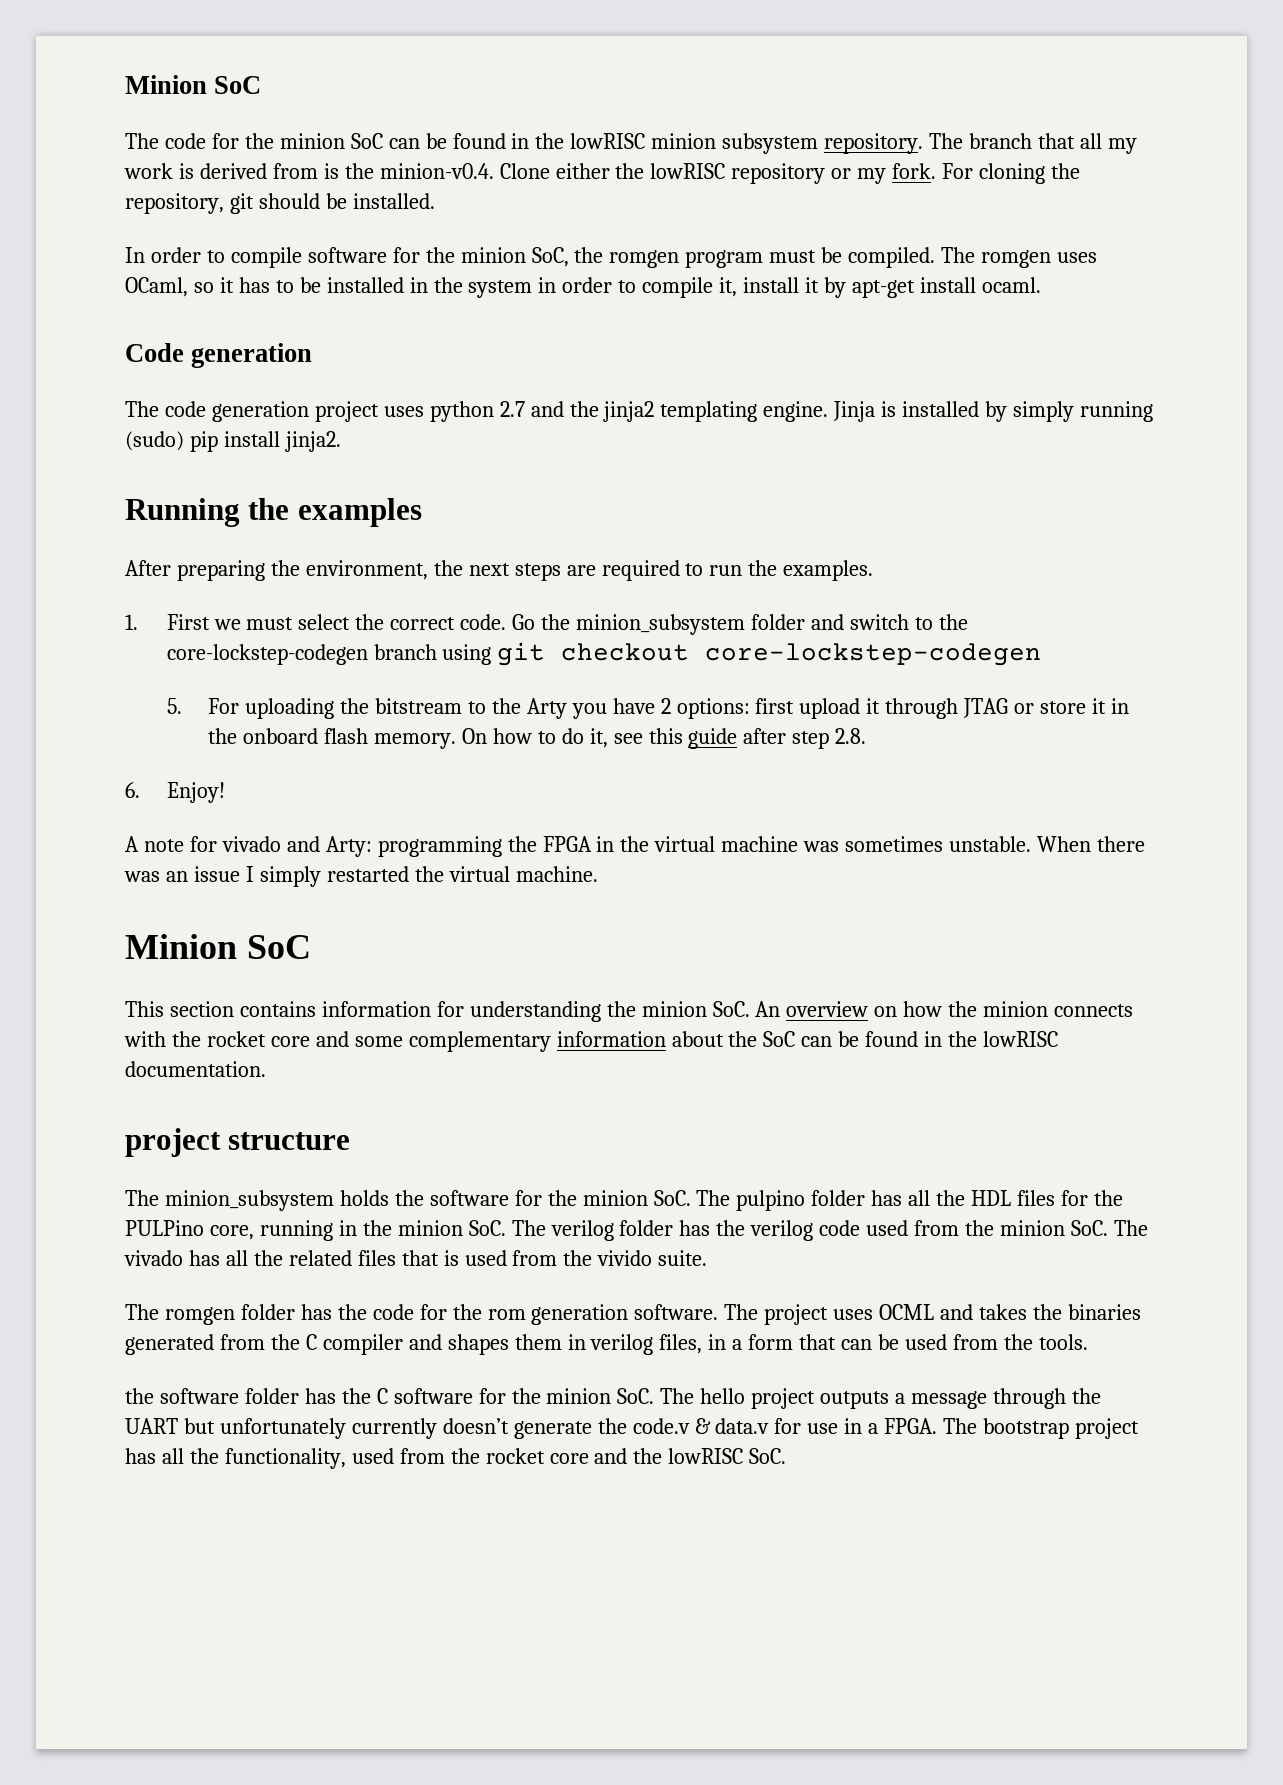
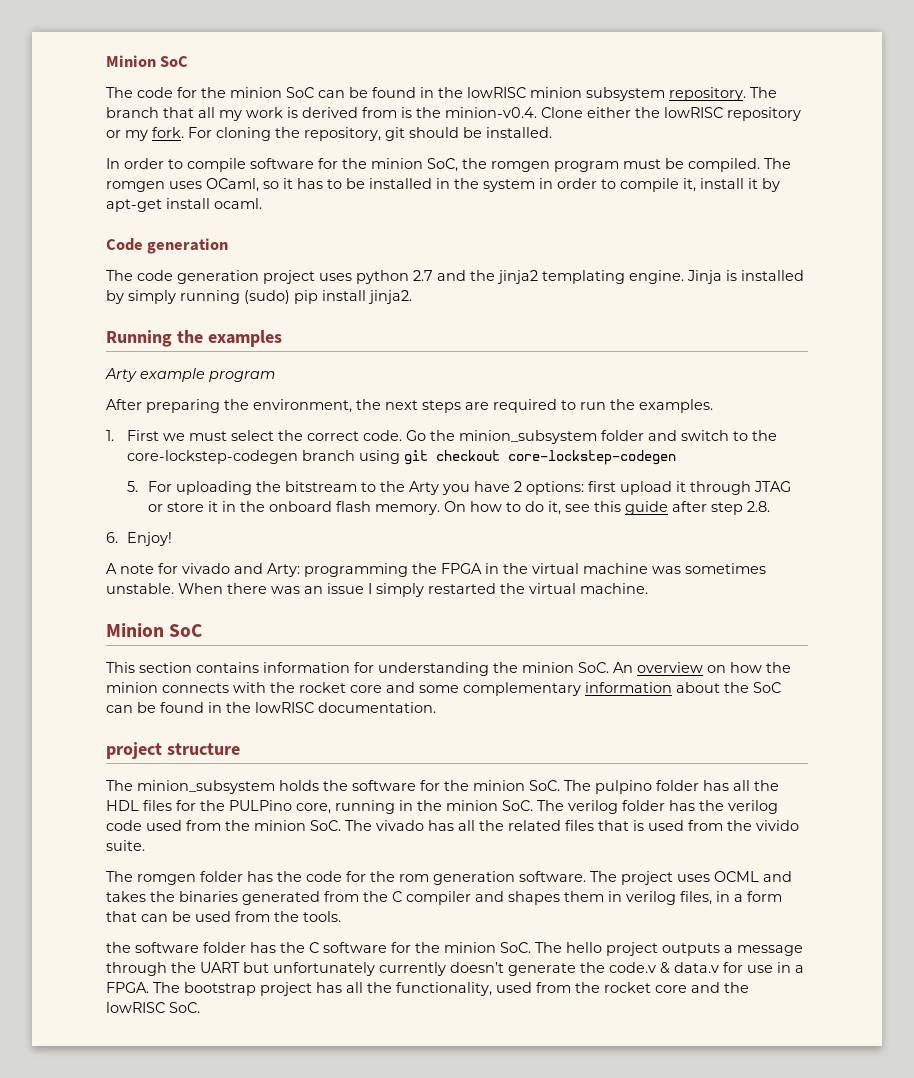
+ Arty example program

